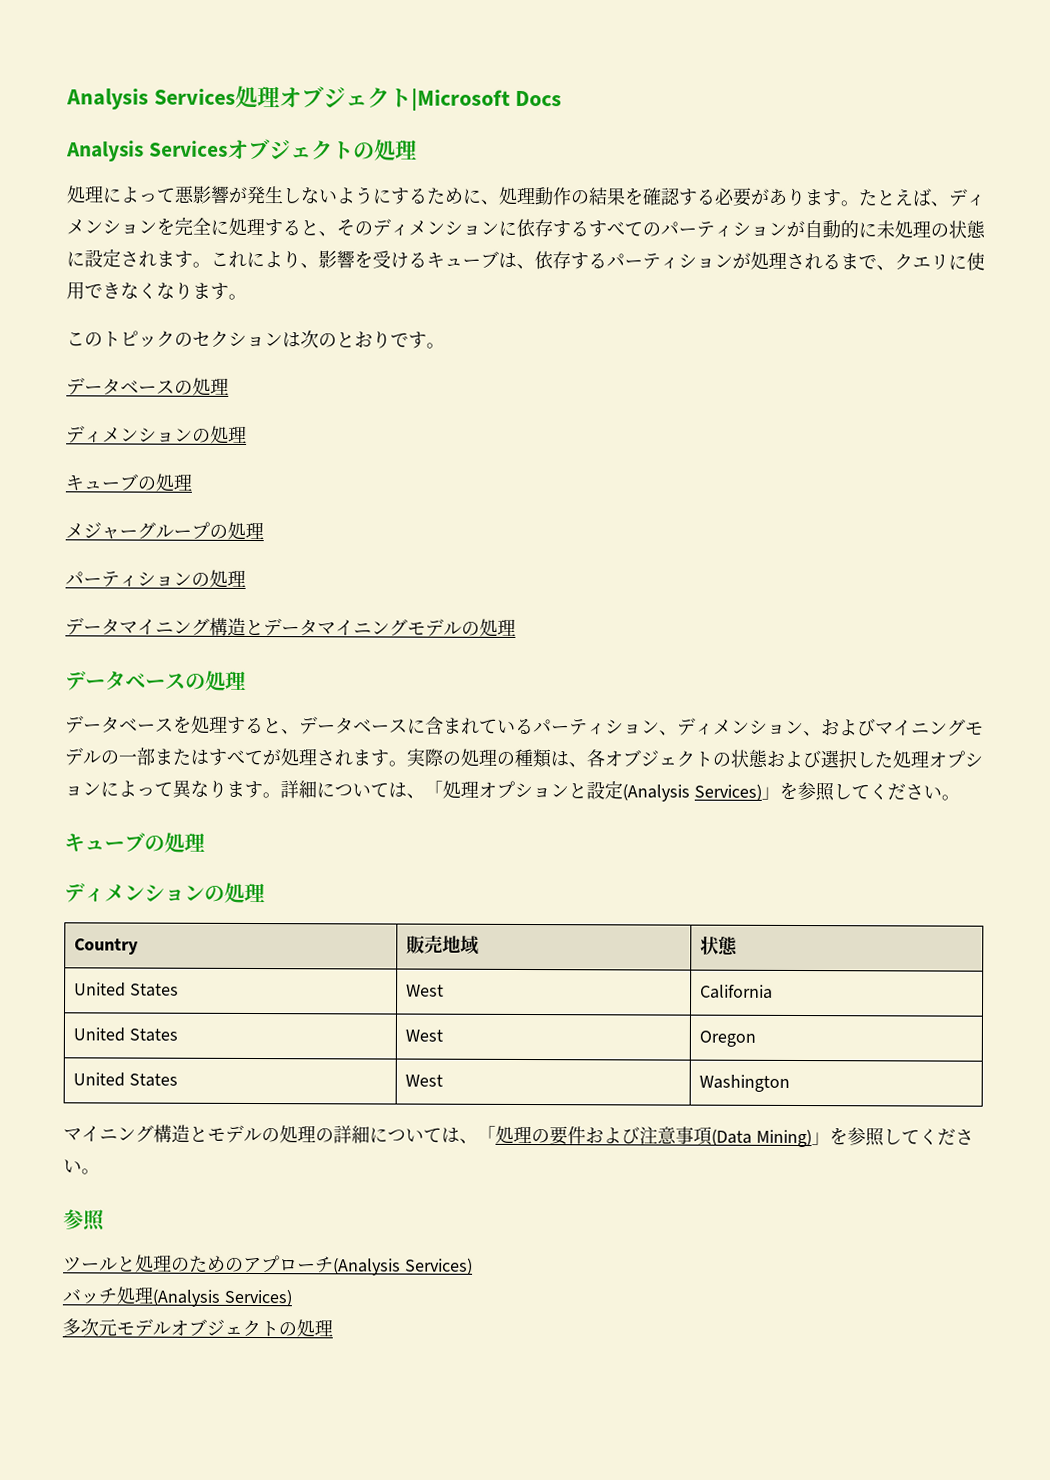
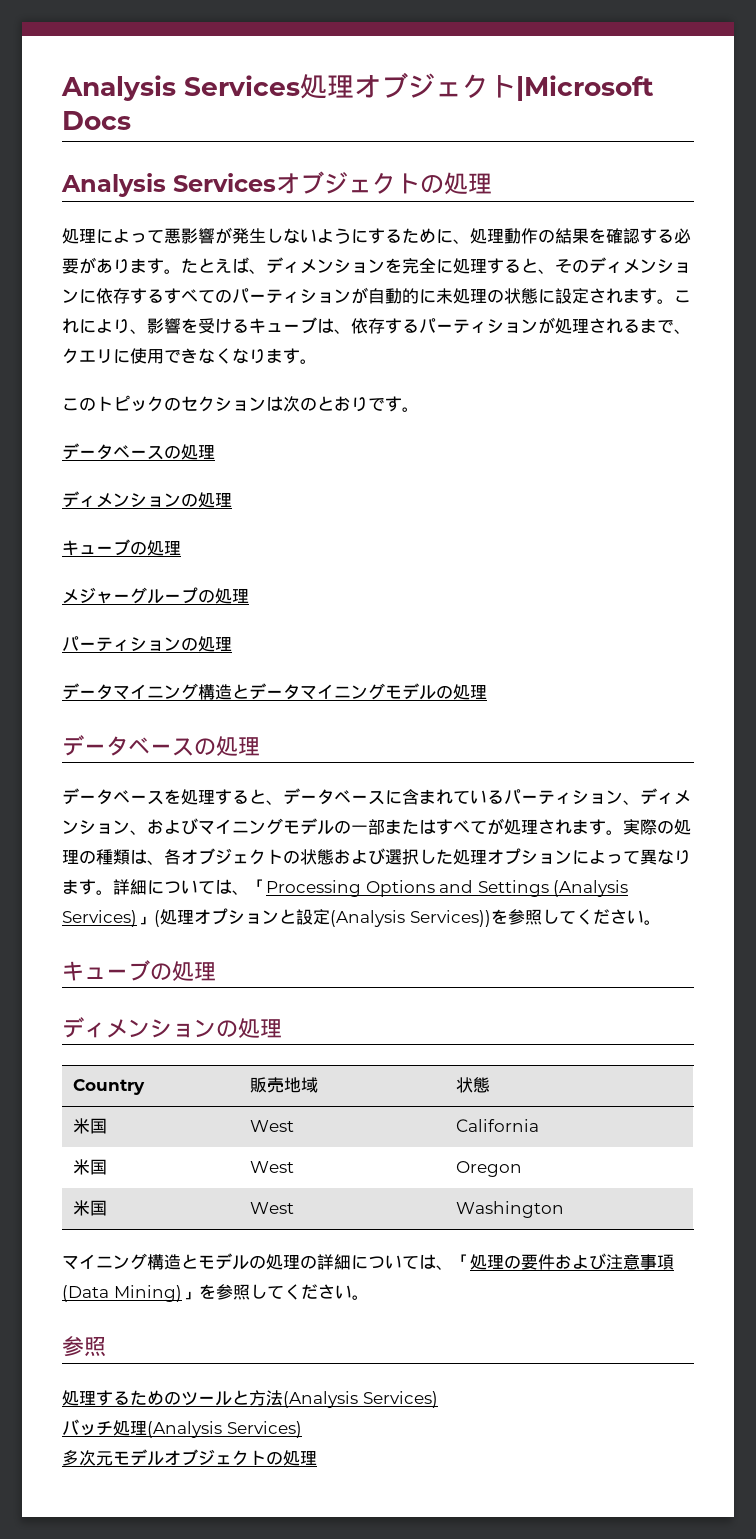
- 詳細については、「処理オプションと設定(Analysis Services)」を参照してください。
+ 詳細については、「Processing Options and Settings (Analysis Services)」(処理オプションと設定(Analysis Services))を参照してください。
- United States | West | California
+ 米国 | West | California
- United States | West | Oregon
+ 米国 | West | Oregon
- United States | West | Washington
+ 米国 | West | Washington
- ツールと処理のためのアプローチ(Analysis Services)
+ 処理するためのツールと方法(Analysis Services)

